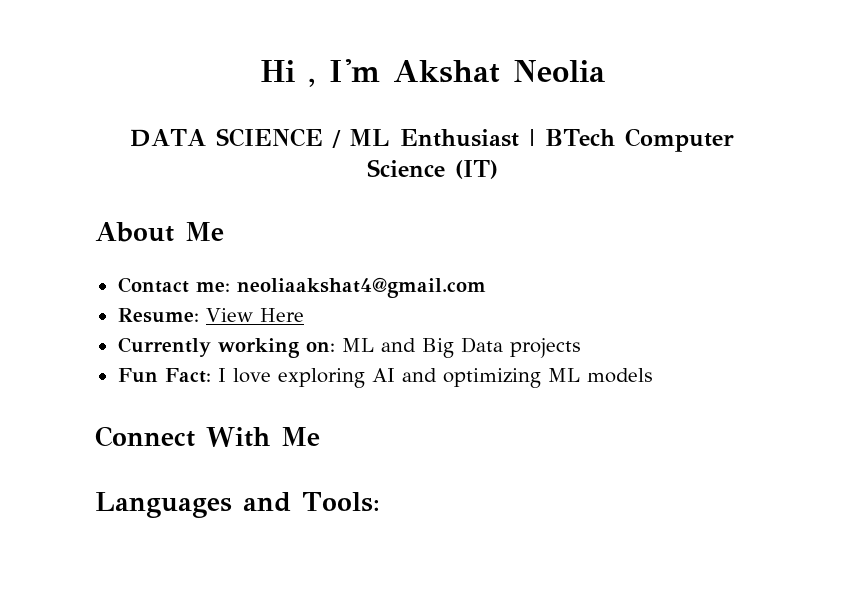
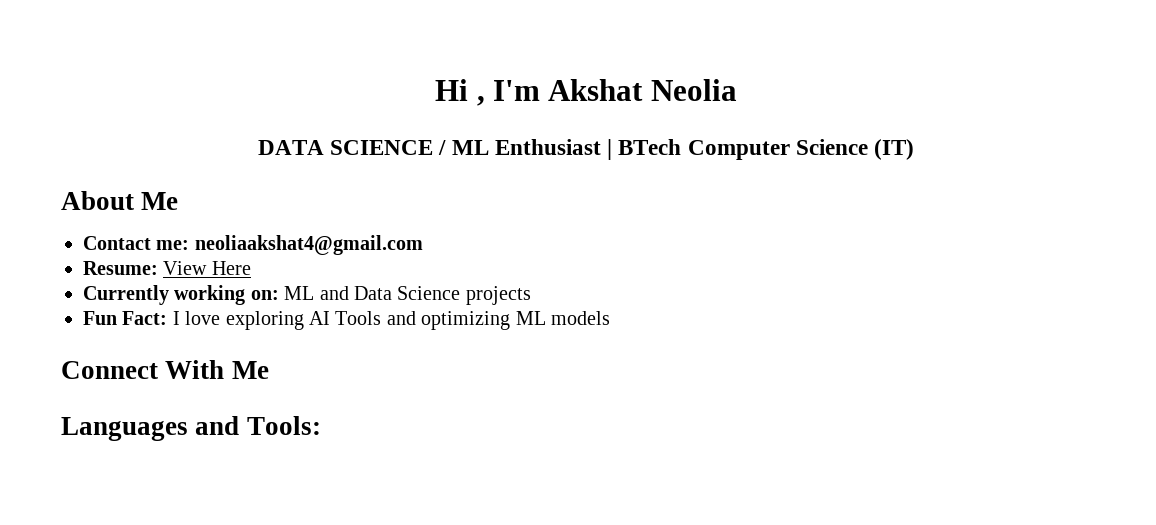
- Currently working on: ML and Big Data projects
+ Currently working on: ML and Data Science projects
- Fun Fact: I love exploring AI and optimizing ML models
+ Fun Fact: I love exploring AI Tools and optimizing ML models

